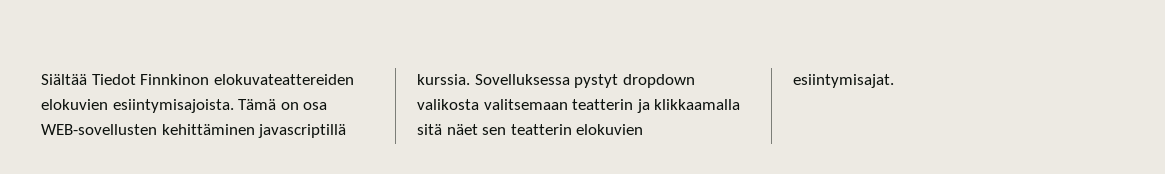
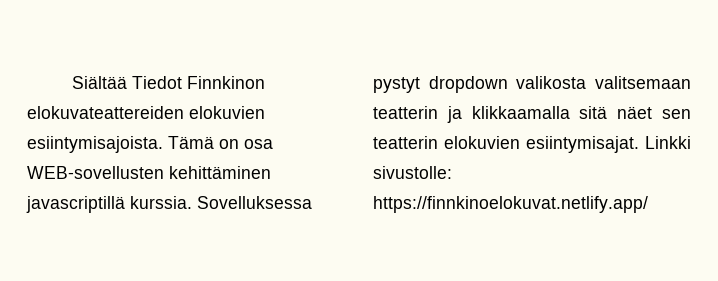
+ Linkki sivustolle: https://finnkinoelokuvat.netlify.app/

